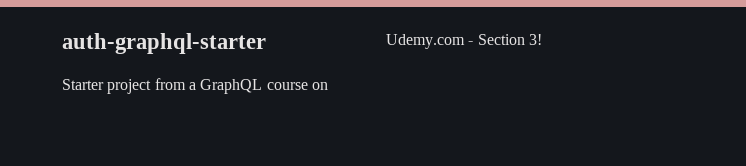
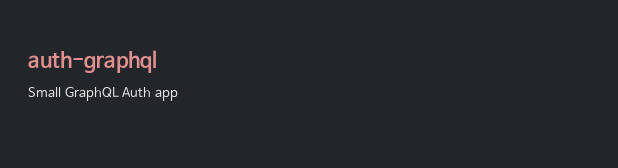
- auth-graphql-starter
- Starter project from a GraphQL course on Udemy.com - Section 3!
+ auth-graphql
+ Small GraphQL Auth app

